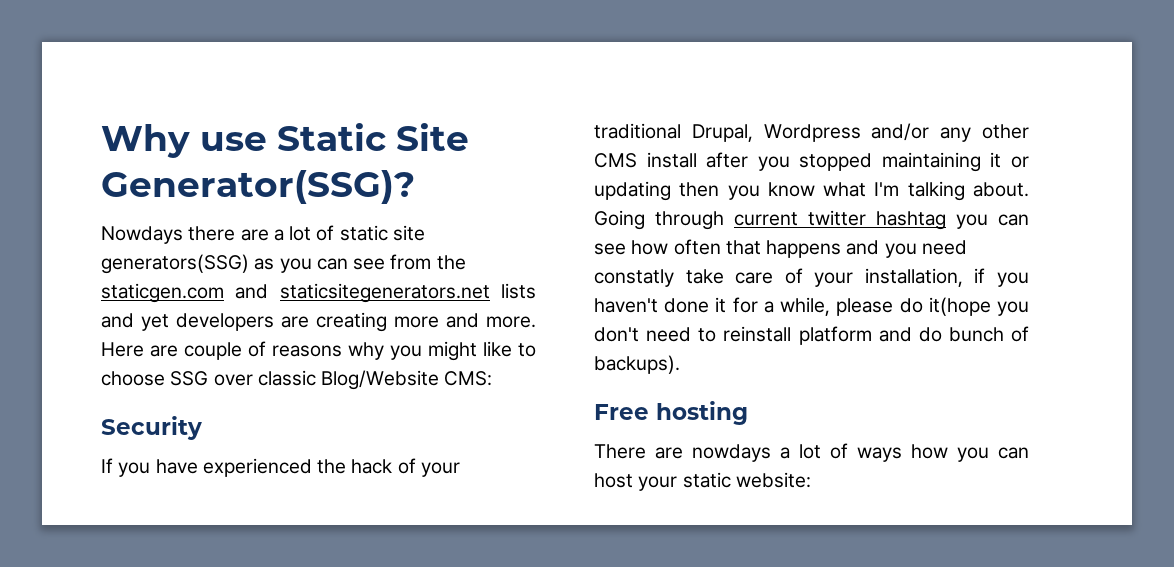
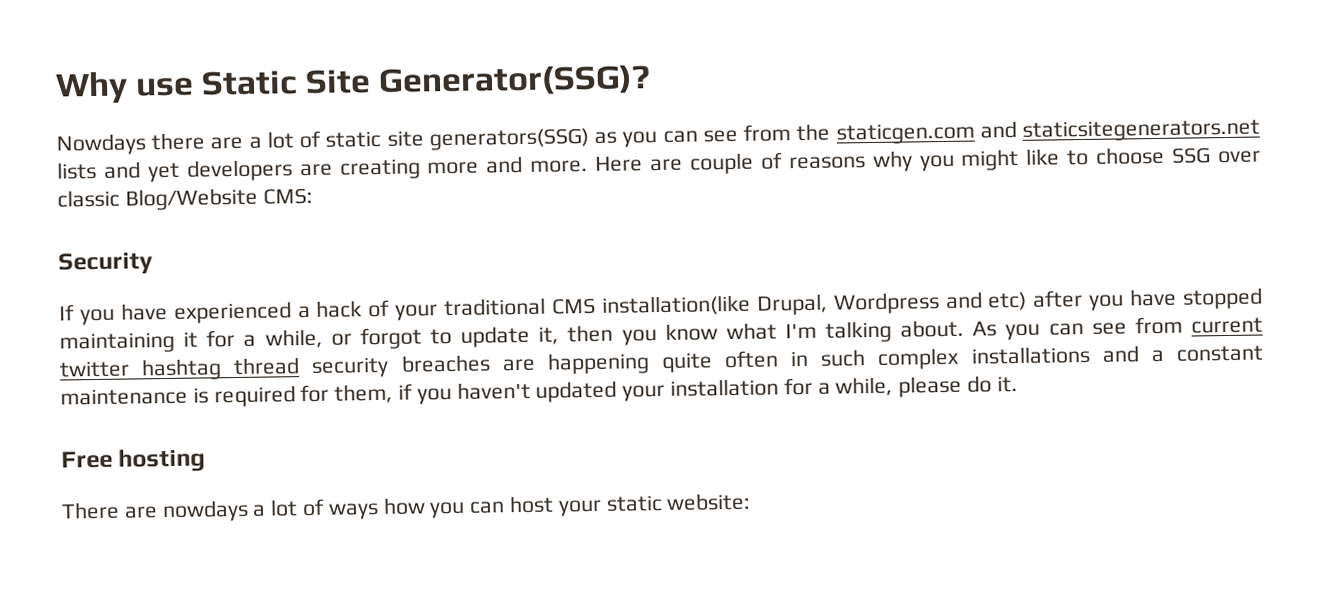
- If you have experienced the hack of your traditional Drupal, Wordpress and/or any other CMS install after you stopped maintaining it or updating then you know what I'm talking about.
+ If you have experienced a hack of your traditional CMS installation(like Drupal, Wordpress and etc) after you have stopped maintaining it for a while, or forgot to update it, then you know what I'm talking about.
- Going through current twitter hashtag you can see how often that happens and you need constatly take care of your installation, if you haven't done it for a while, please do it(hope you don't need to reinstall platform and do bunch of backups).
+ As you can see from current twitter hashtag thread security breaches are happening quite often in such complex installations and a constant maintenance is required for them, if you haven't updated your installation for a while, please do it.

